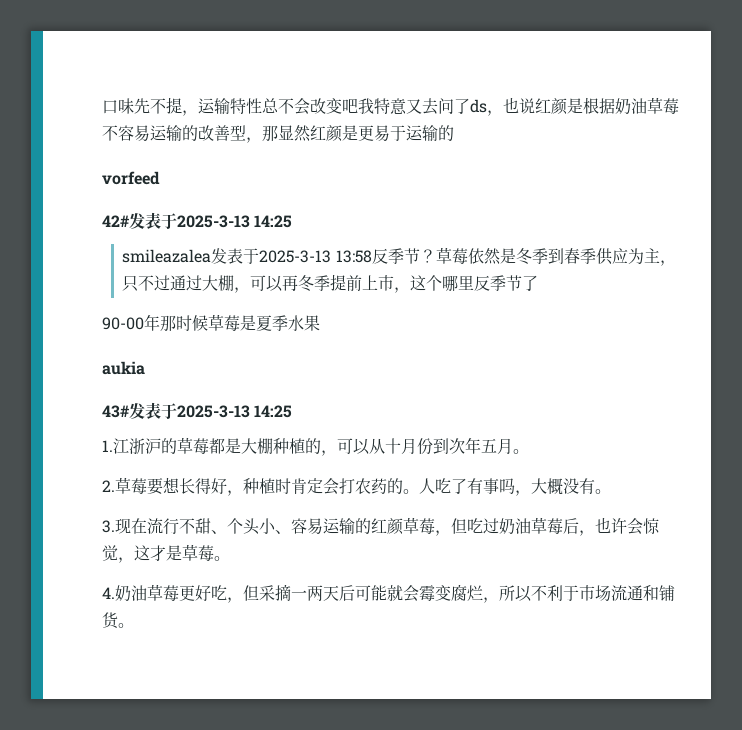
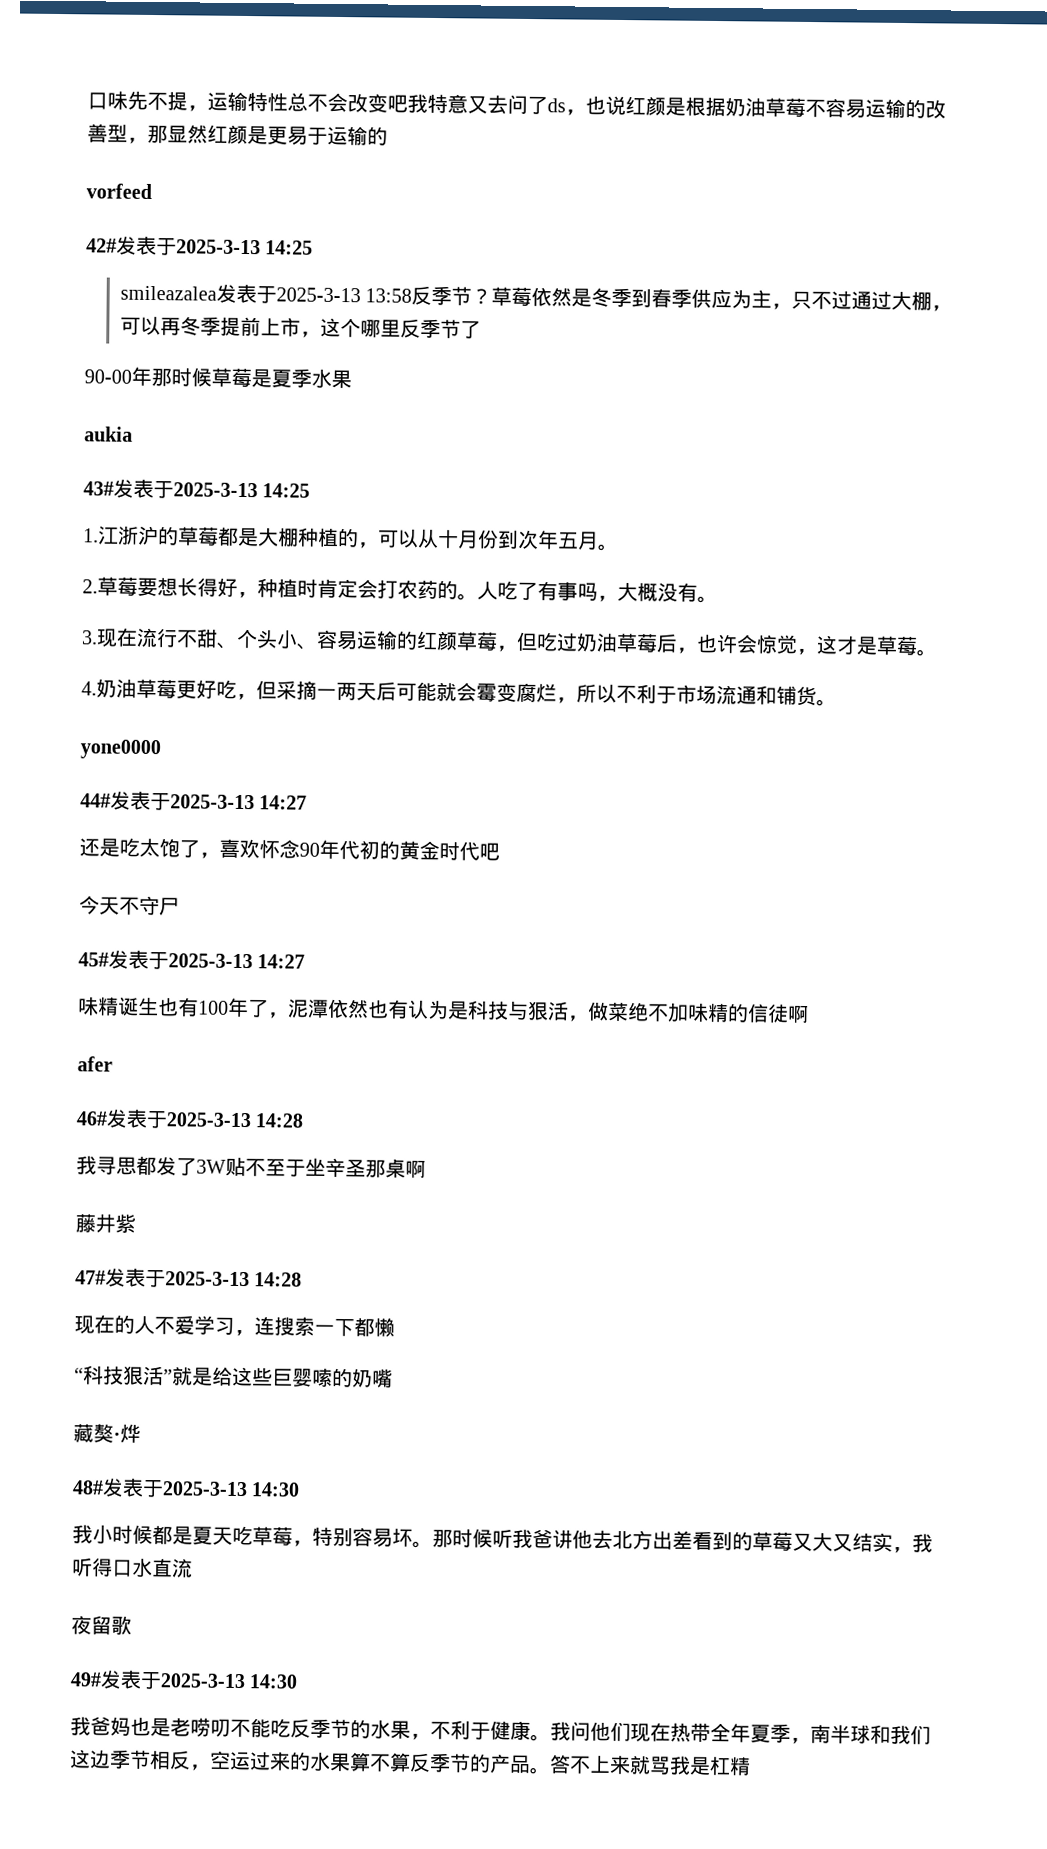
+ yone0000
+ 44#发表于2025-3-13 14:27
+ 还是吃太饱了，喜欢怀念90年代初的黄金时代吧
+ 今天不守尸
+ 45#发表于2025-3-13 14:27
+ 味精诞生也有100年了，泥潭依然也有认为是科技与狠活，做菜绝不加味精的信徒啊
+ afer
+ 46#发表于2025-3-13 14:28
+ 我寻思都发了3W贴不至于坐辛圣那桌啊
+ 藤井紫
+ 47#发表于2025-3-13 14:28
+ 现在的人不爱学习，连搜索一下都懒
+ “科技狠活”就是给这些巨婴嗦的奶嘴
+ 藏獒·烨
+ 48#发表于2025-3-13 14:30
+ 我小时候都是夏天吃草莓，特别容易坏。那时候听我爸讲他去北方出差看到的草莓又大又结实，我听得口水直流
+ 夜留歌
+ 49#发表于2025-3-13 14:30
+ 我爸妈也是老唠叨不能吃反季节的水果，不利于健康。我问他们现在热带全年夏季，南半球和我们这边季节相反，空运过来的水果算不算反季节的产品。答不上来就骂我是杠精

